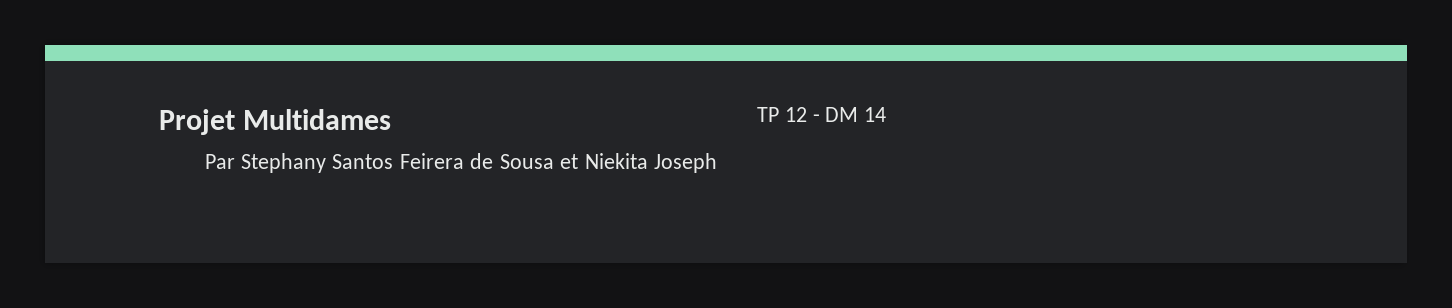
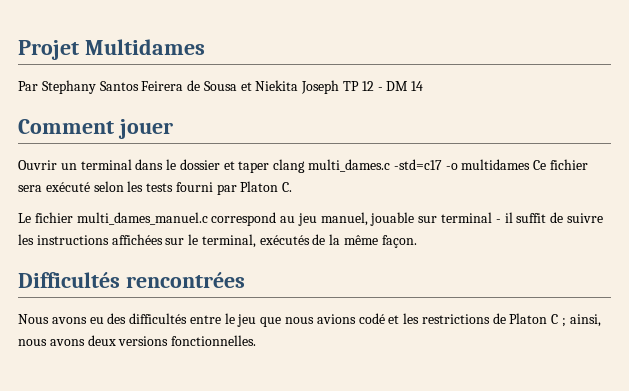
+ Comment jouer
+ Ouvrir un terminal dans le dossier et taper clang multi_dames.c -std=c17 -o multidames Ce fichier sera exécuté selon les tests fourni par Platon C.
+ Le fichier multi_dames_manuel.c correspond au jeu manuel, jouable sur terminal - il suffit de suivre les instructions affichées sur le terminal, exécutés de la même façon.
+ Difficultés rencontrées
+ Nous avons eu des difficultés entre le jeu que nous avions codé et les restrictions de Platon C ; ainsi, nous avons deux versions fonctionnelles.

